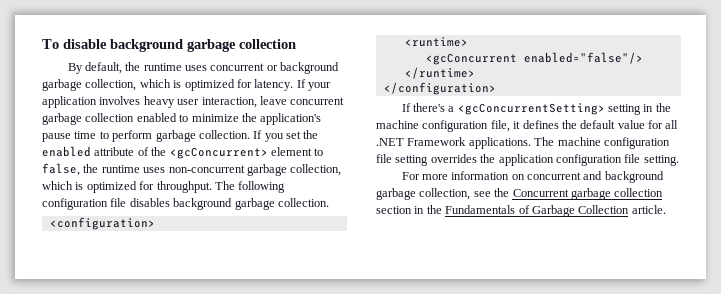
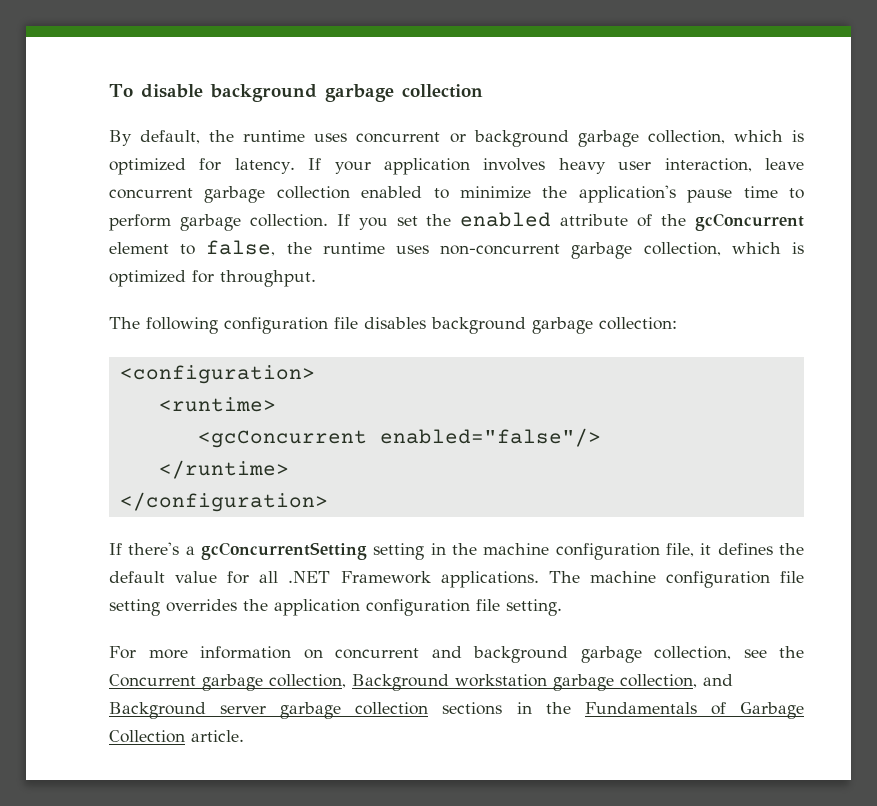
- If you set the enabled attribute of the <gcConcurrent> element to false, the runtime uses non-concurrent garbage collection, which is optimized for throughput. The following configuration file disables background garbage collection.
+ If you set the enabled attribute of the gcConcurrent element to false, the runtime uses non-concurrent garbage collection, which is optimized for throughput.
+ The following configuration file disables background garbage collection:
- If there's a <gcConcurrentSetting> setting in the machine configuration file, it defines the default value for all .NET Framework applications.
+ If there's a gcConcurrentSetting setting in the machine configuration file, it defines the default value for all .NET Framework applications.
- For more information on concurrent and background garbage collection, see the Concurrent garbage collection section in the Fundamentals of Garbage Collection article.
+ For more information on concurrent and background garbage collection, see the Concurrent garbage collection, Background workstation garbage collection, and Background server garbage collection sections in the Fundamentals of Garbage Collection article.

